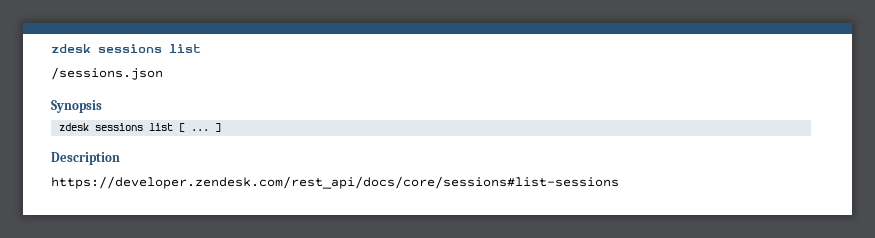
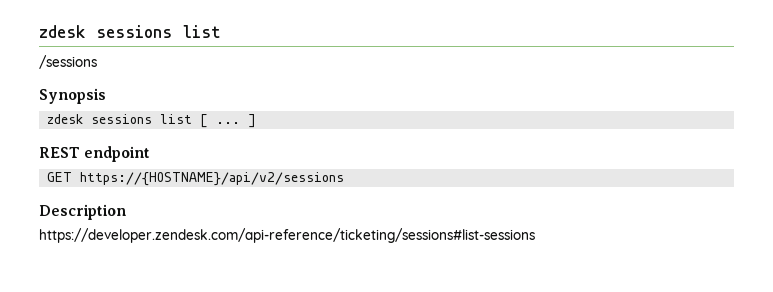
- /sessions.json
+ /sessions
+ REST endpoint
+ GET https://{HOSTNAME}/api/v2/sessions
- https://developer.zendesk.com/rest_api/docs/core/sessions#list-sessions
+ https://developer.zendesk.com/api-reference/ticketing/sessions#list-sessions

